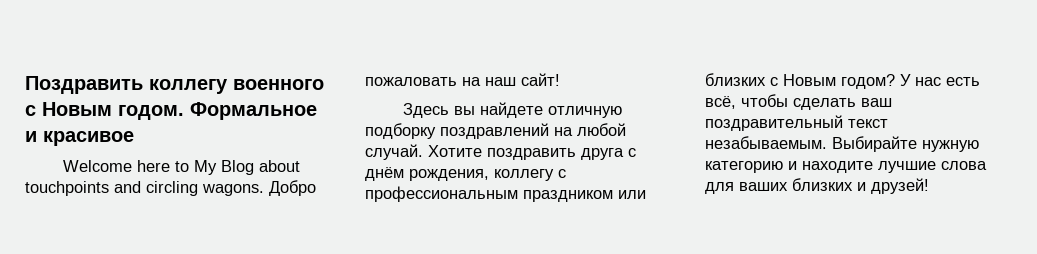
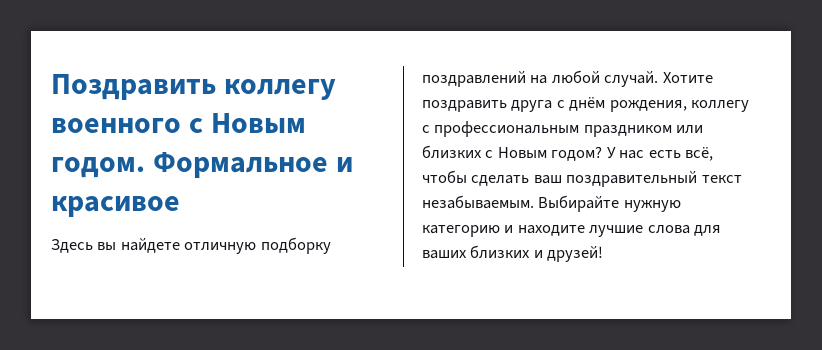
- Welcome here to My Blog about touchpoints and circling wagons. Добро пожаловать на наш сайт!

